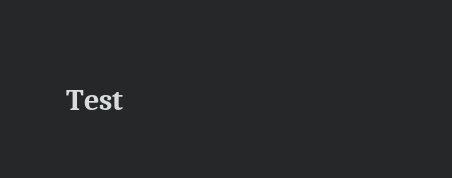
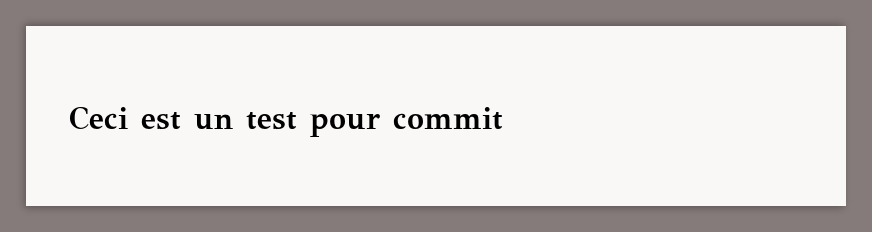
- Test
+ Ceci est un test pour commit

